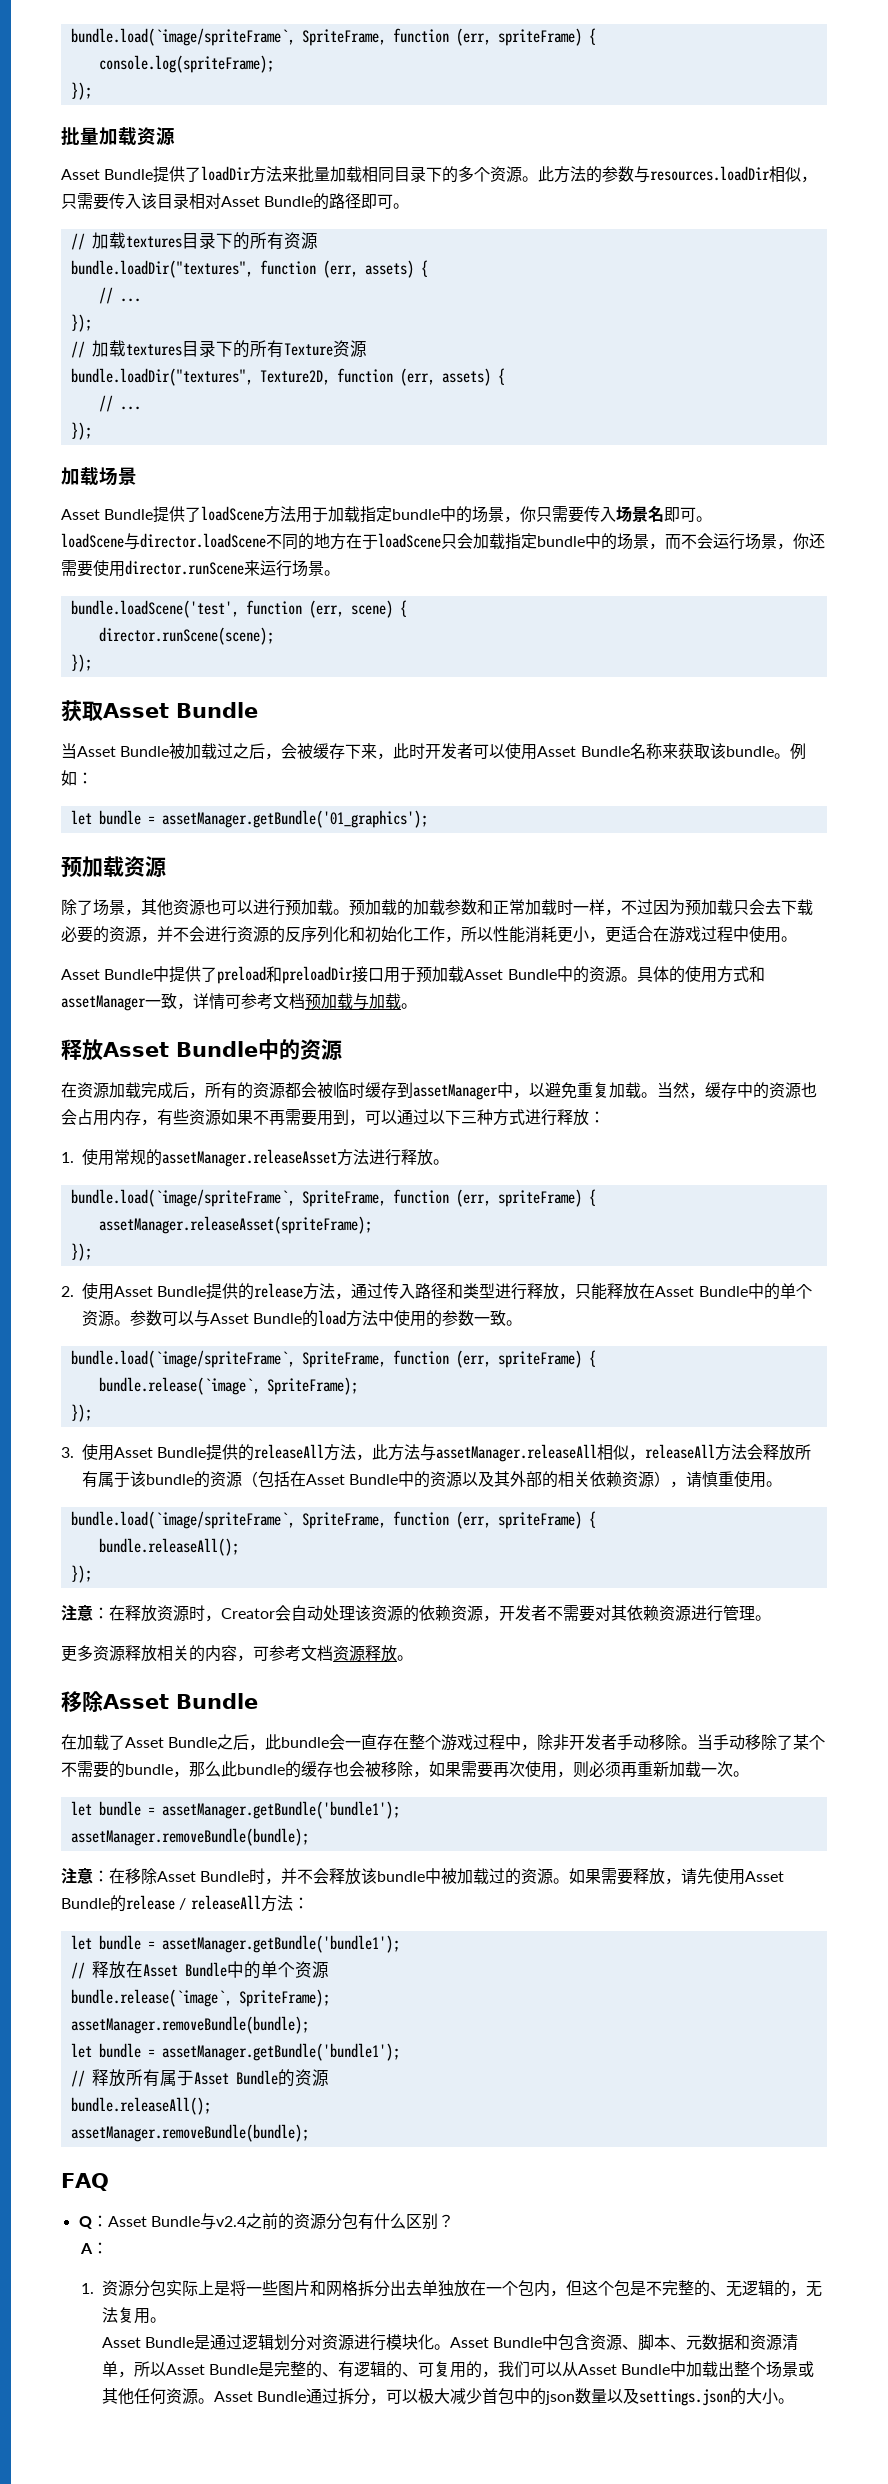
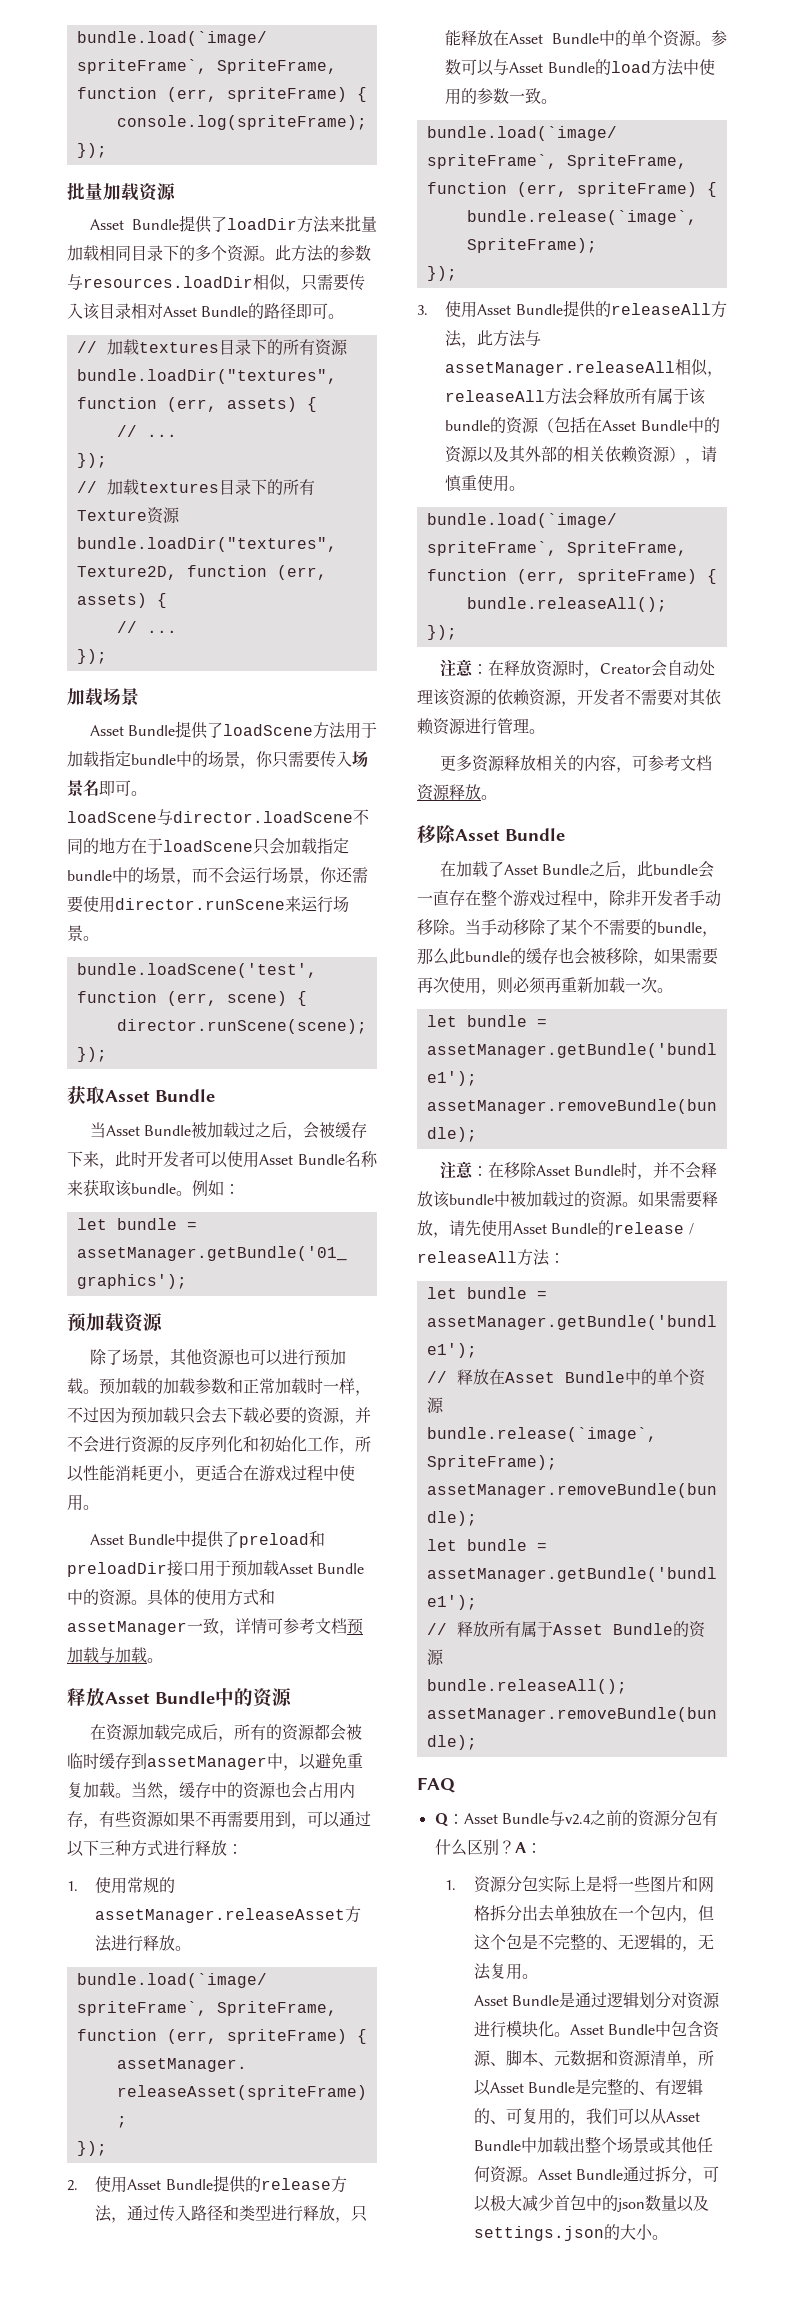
- Q：Asset Bundle与v2.4之前的资源分包有什么区别？
- A：
+ Q：Asset Bundle与v2.4之前的资源分包有什么区别？A：

